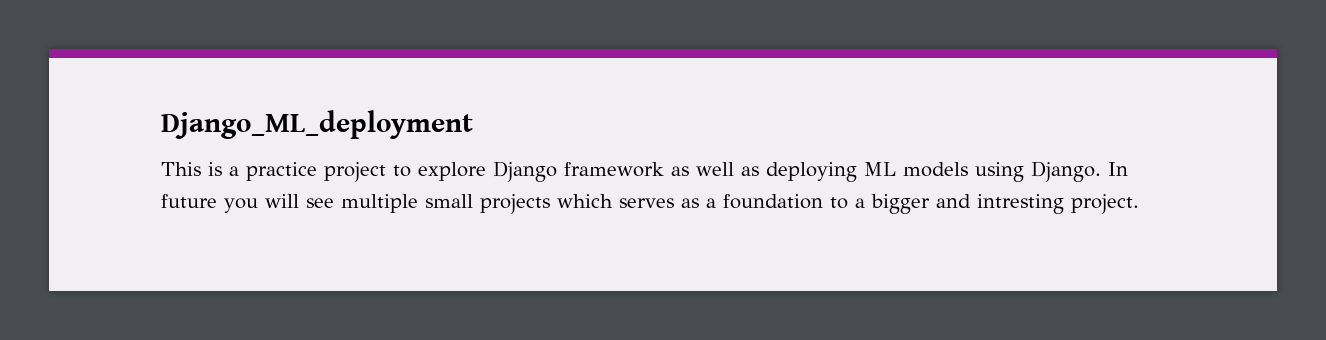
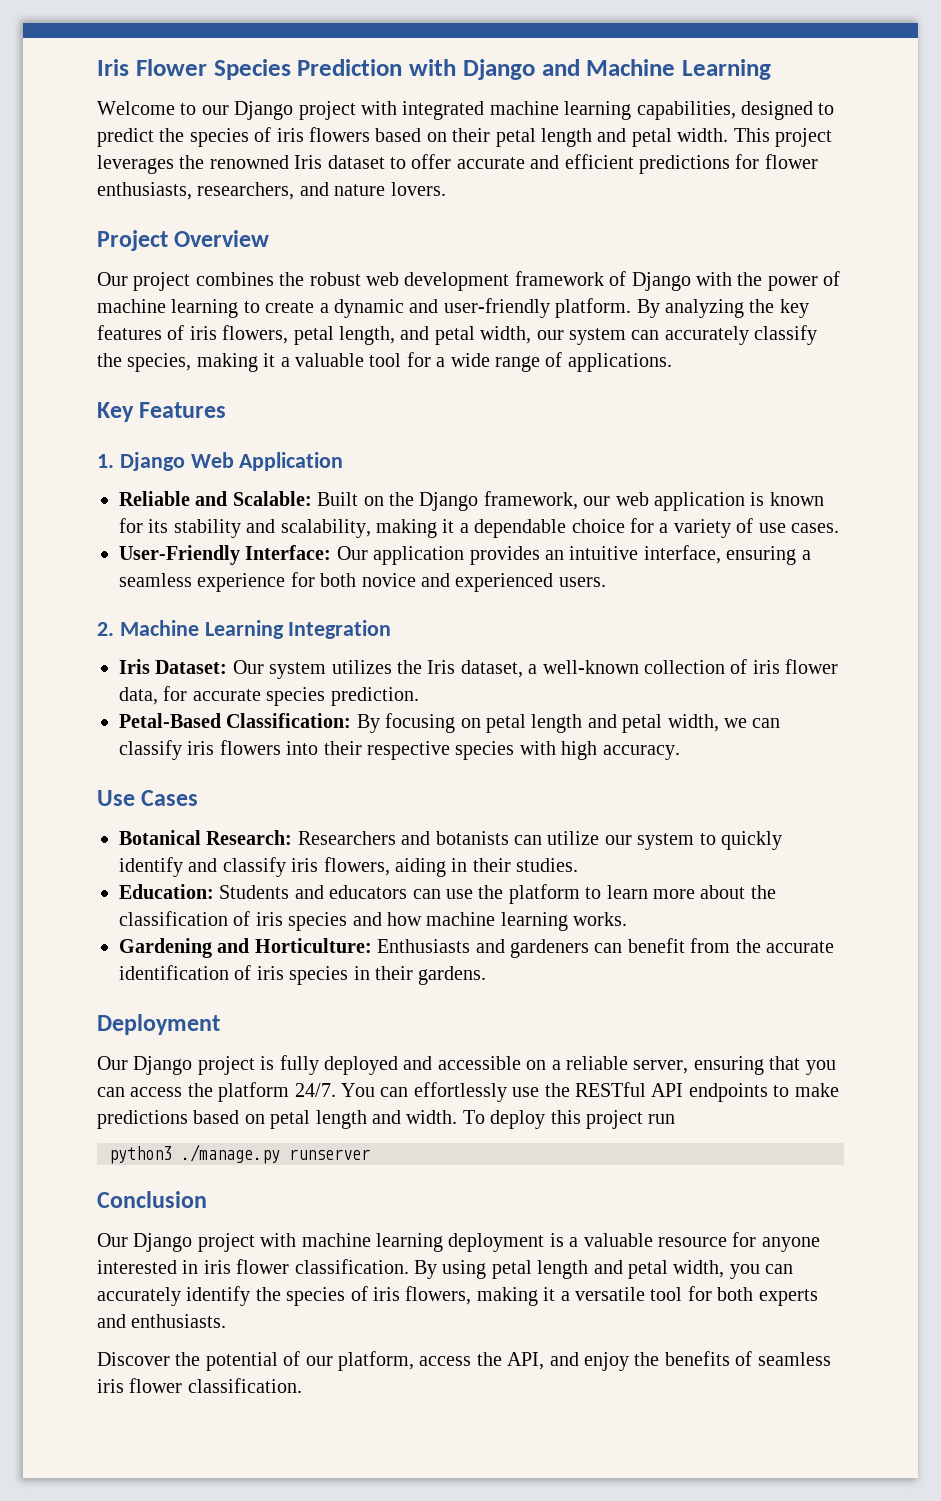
- Django_ML_deployment
- This is a practice project to explore Django framework as well as deploying ML models using Django. In future you will see multiple small projects which serves as a foundation to a bigger and intresting project.
+ Iris Flower Species Prediction with Django and Machine Learning
+ Welcome to our Django project with integrated machine learning capabilities, designed to predict the species of iris flowers based on their petal length and petal width. This project leverages the renowned Iris dataset to offer accurate and efficient predictions for flower enthusiasts, researchers, and nature lovers.
+ Project Overview
+ Our project combines the robust web development framework of Django with the power of machine learning to create a dynamic and user-friendly platform. By analyzing the key features of iris flowers, petal length, and petal width, our system can accurately classify the species, making it a valuable tool for a wide range of applications.
+ Key Features
+ 1. Django Web Application
+ Reliable and Scalable: Built on the Django framework, our web application is known for its stability and scalability, making it a dependable choice for a variety of use cases.
+ User-Friendly Interface: Our application provides an intuitive interface, ensuring a seamless experience for both novice and experienced users.
+ 2. Machine Learning Integration
+ Iris Dataset: Our system utilizes the Iris dataset, a well-known collection of iris flower data, for accurate species prediction.
+ Petal-Based Classification: By focusing on petal length and petal width, we can classify iris flowers into their respective species with high accuracy.
+ Use Cases
+ Botanical Research: Researchers and botanists can utilize our system to quickly identify and classify iris flowers, aiding in their studies.
+ Education: Students and educators can use the platform to learn more about the classification of iris species and how machine learning works.
+ Gardening and Horticulture: Enthusiasts and gardeners can benefit from the accurate identification of iris species in their gardens.
+ Deployment
+ Our Django project is fully deployed and accessible on a reliable server, ensuring that you can access the platform 24/7. You can effortlessly use the RESTful API endpoints to make predictions based on petal length and width. To deploy this project run
+ python3 ./manage.py runserver
+ Conclusion
+ Our Django project with machine learning deployment is a valuable resource for anyone interested in iris flower classification. By using petal length and petal width, you can accurately identify the species of iris flowers, making it a versatile tool for both experts and enthusiasts.
+ Discover the potential of our platform, access the API, and enjoy the benefits of seamless iris flower classification.

